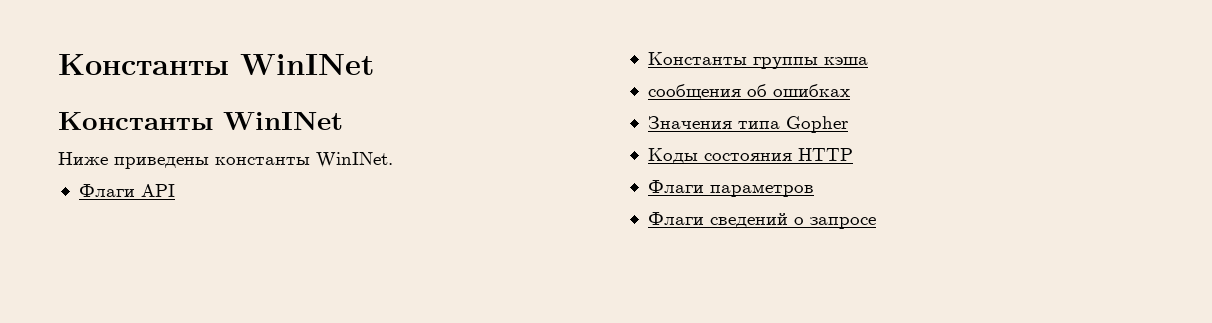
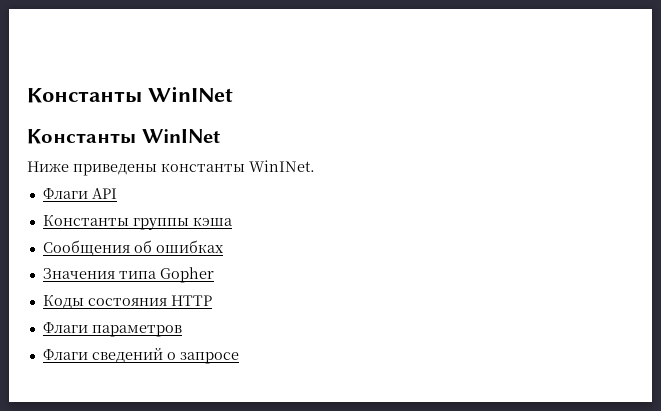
- сообщения об ошибках
+ Сообщения об ошибках

